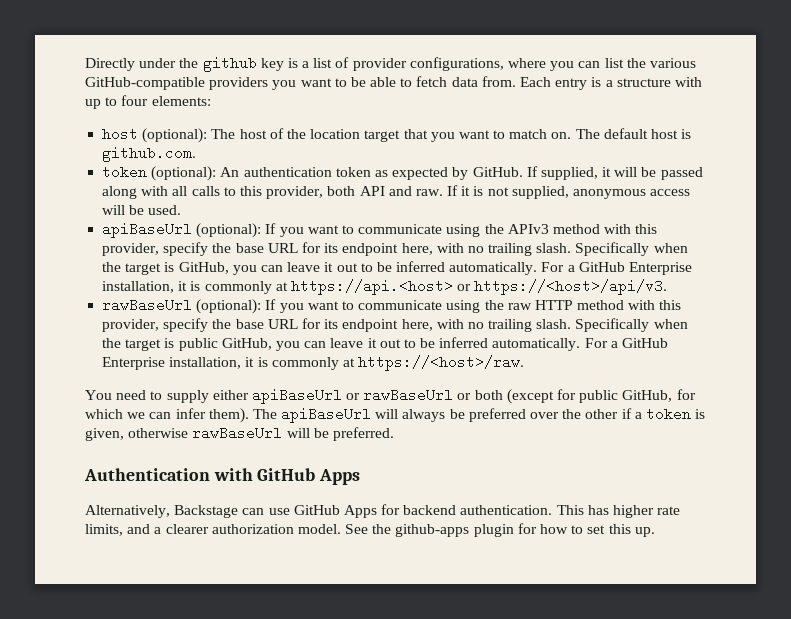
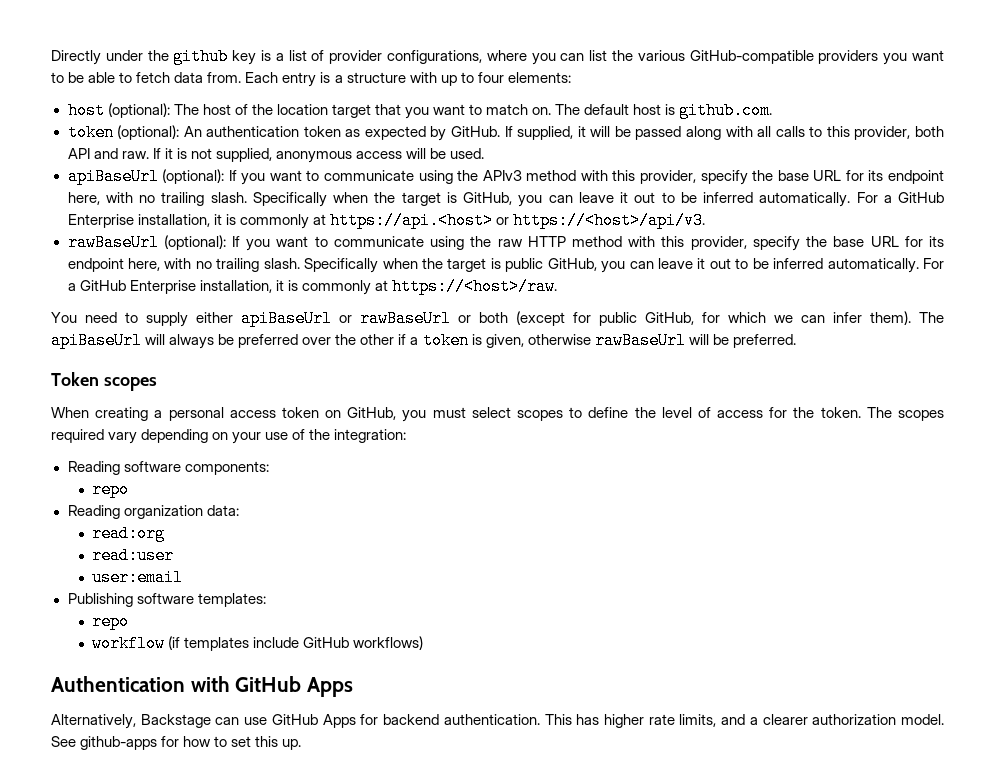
+ Token scopes
+ When creating a personal access token on GitHub, you must select scopes to define the level of access for the token. The scopes required vary depending on your use of the integration:
+ Reading software components:
+ repo
+ Reading organization data:
+ read:org
+ read:user
+ user:email
+ Publishing software templates:
+ repo
+ workflow (if templates include GitHub workflows)
- See the github-apps plugin for how to set this up.
+ See github-apps for how to set this up.

